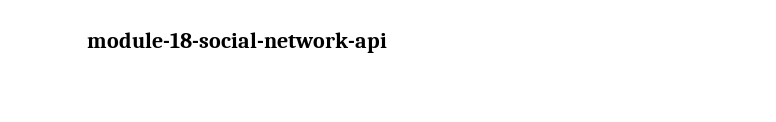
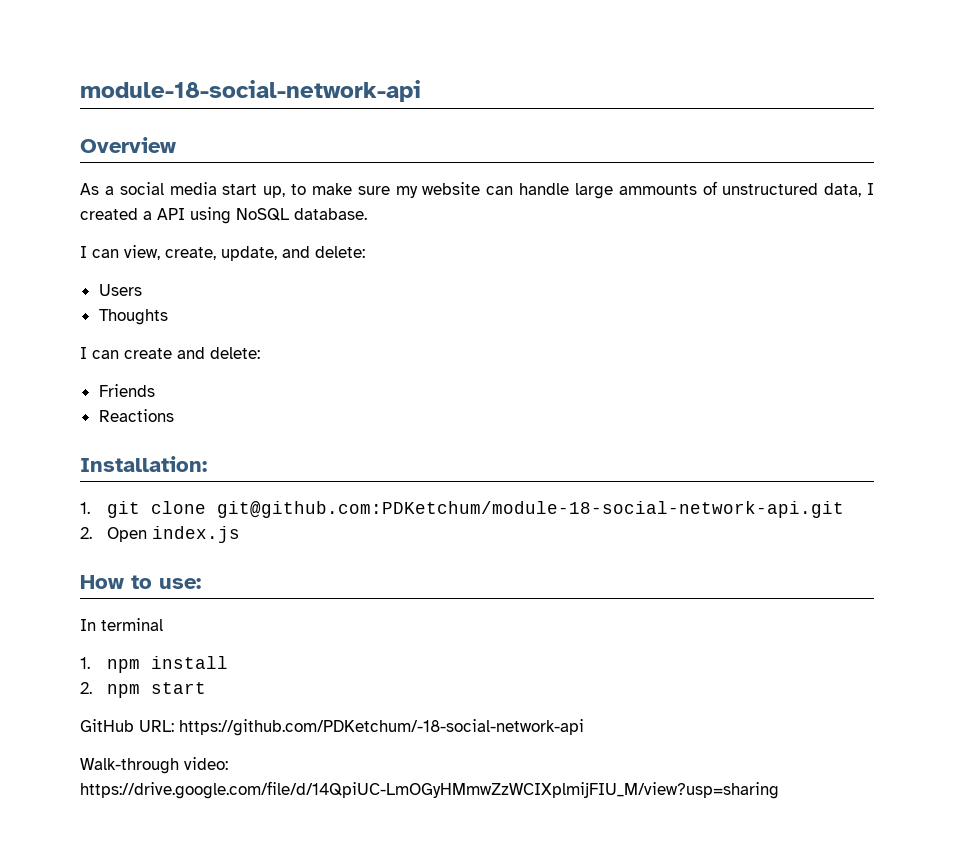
+ Overview
+ As a social media start up, to make sure my website can handle large ammounts of unstructured data, I created a API using NoSQL database.
+ I can view, create, update, and delete:
+ Users
+ Thoughts
+ I can create and delete:
+ Friends
+ Reactions
+ Installation:
+ 1. git clone git@github.com:PDKetchum/module-18-social-network-api.git
+ 2. Open index.js
+ How to use:
+ In terminal
+ 1. npm install
+ 2. npm start
+ GitHub URL: https://github.com/PDKetchum/-18-social-network-api
+ Walk-through video: https://drive.google.com/file/d/14QpiUC-LmOGyHMmwZzWCIXplmijFIU_M/view?usp=sharing

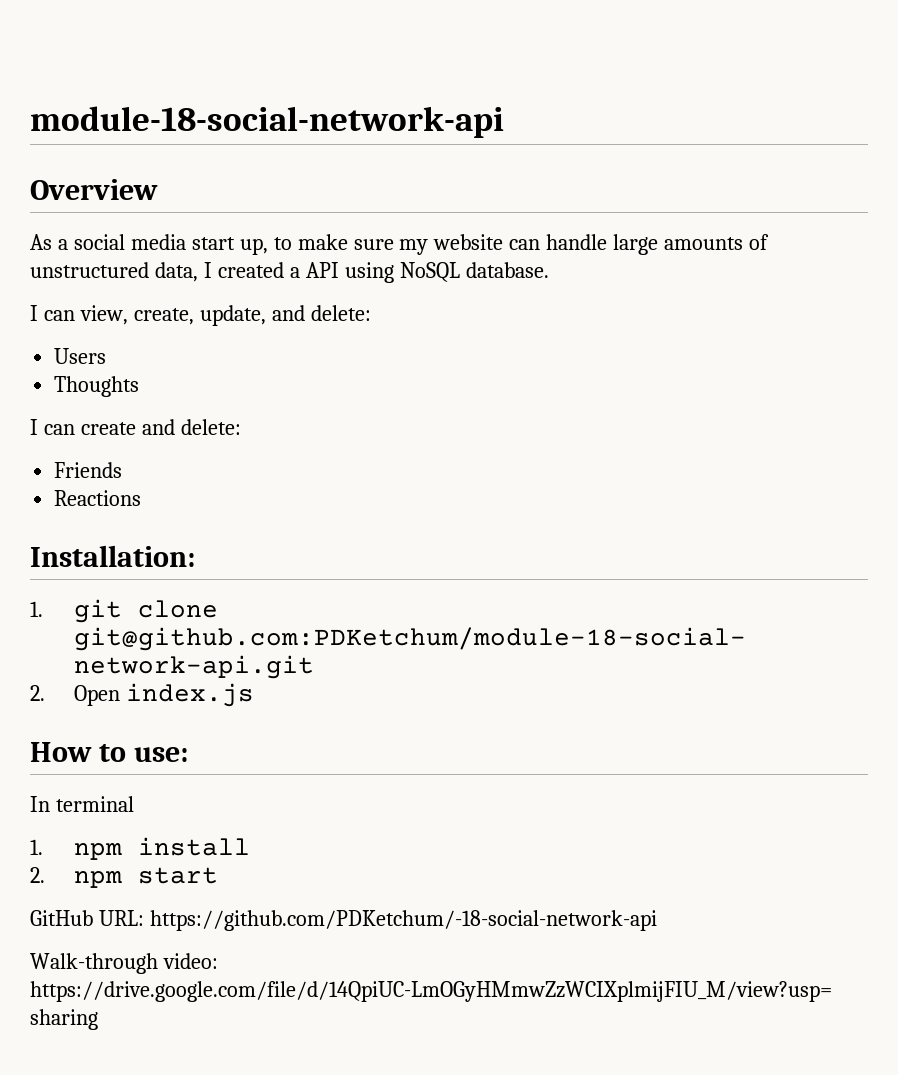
- As a social media start up, to make sure my website can handle large ammounts of unstructured data, I created a API using NoSQL database.
+ As a social media start up, to make sure my website can handle large amounts of unstructured data, I created a API using NoSQL database.

